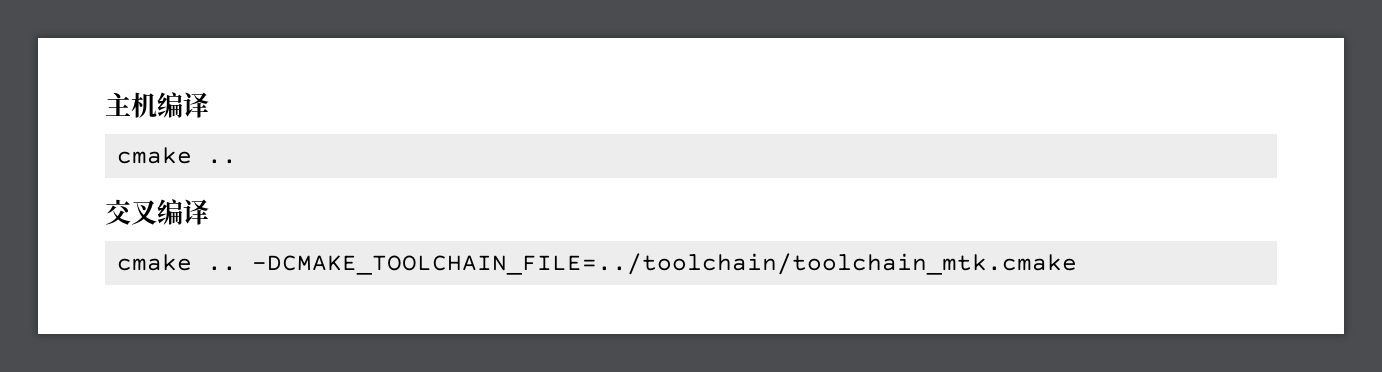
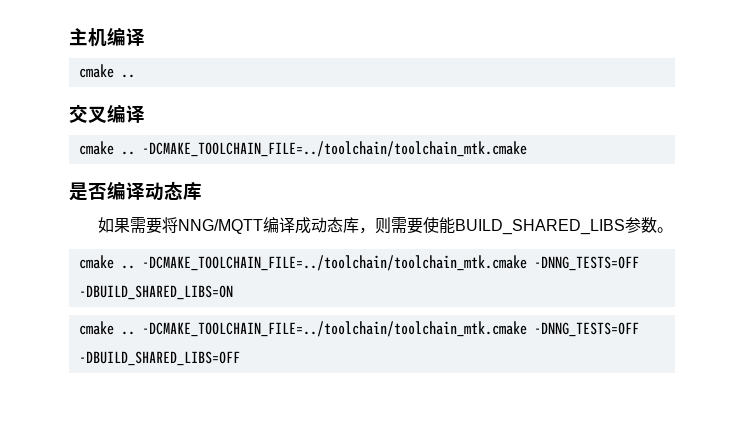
+ 是否编译动态库
+ 如果需要将NNG/MQTT编译成动态库，则需要使能BUILD_SHARED_LIBS参数。
+ cmake .. -DCMAKE_TOOLCHAIN_FILE=../toolchain/toolchain_mtk.cmake -DNNG_TESTS=OFF -DBUILD_SHARED_LIBS=ON
+ cmake .. -DCMAKE_TOOLCHAIN_FILE=../toolchain/toolchain_mtk.cmake -DNNG_TESTS=OFF -DBUILD_SHARED_LIBS=OFF

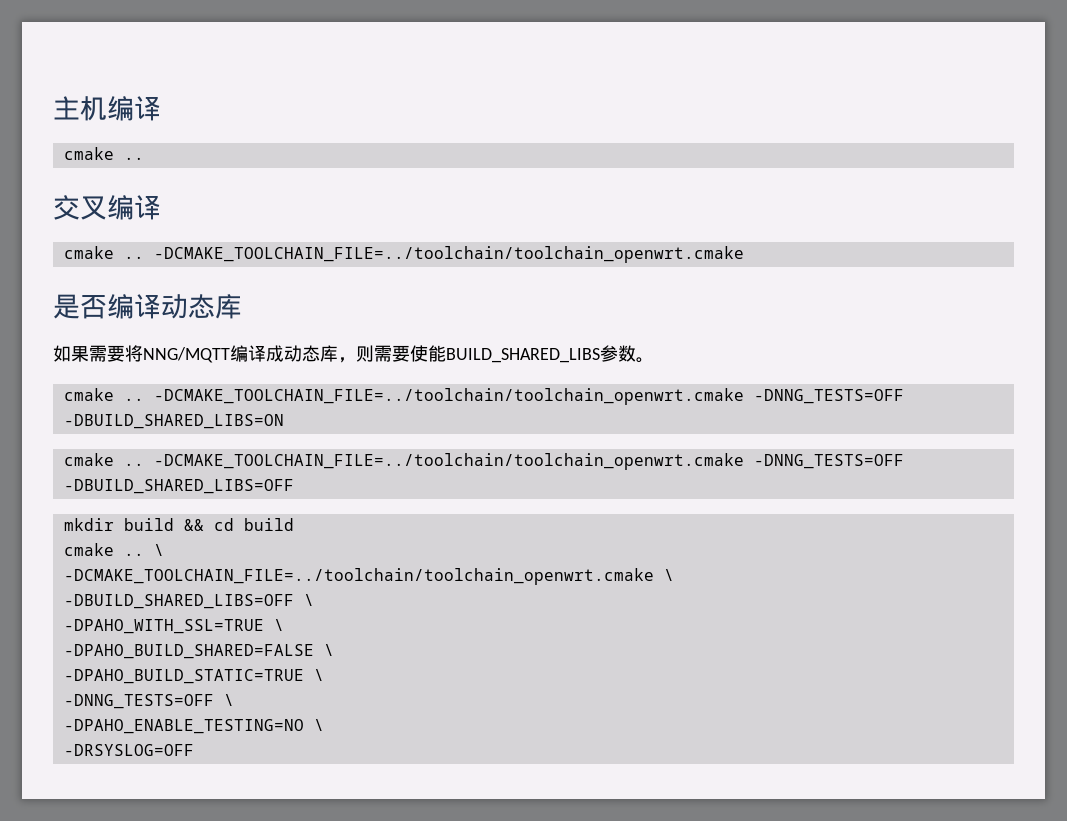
  交叉编译
- cmake .. -DCMAKE_TOOLCHAIN_FILE=../toolchain/toolchain_mtk.cmake
+ cmake .. -DCMAKE_TOOLCHAIN_FILE=../toolchain/toolchain_openwrt.cmake
- -DCMAKE_TOOLCHAIN_FILE=../toolchain/toolchain_mtk.cmake -DNNG_TESTS=OFF -DBUILD_SHARED_LIBS=ON
+ -DCMAKE_TOOLCHAIN_FILE=../toolchain/toolchain_openwrt.cmake -DNNG_TESTS=OFF -DBUILD_SHARED_LIBS=ON
- -DCMAKE_TOOLCHAIN_FILE=../toolchain/toolchain_mtk.cmake -DNNG_TESTS=OFF -DBUILD_SHARED_LIBS=OFF
+ -DCMAKE_TOOLCHAIN_FILE=../toolchain/toolchain_openwrt.cmake -DNNG_TESTS=OFF -DBUILD_SHARED_LIBS=OFF
+ mkdir build && cd build
+ cmake .. \
+ -DCMAKE_TOOLCHAIN_FILE=../toolchain/toolchain_openwrt.cmake \
+ -DBUILD_SHARED_LIBS=OFF \
+ -DPAHO_WITH_SSL=TRUE \
+ -DPAHO_BUILD_SHARED=FALSE \
+ -DPAHO_BUILD_STATIC=TRUE \
+ -DNNG_TESTS=OFF \
+ -DPAHO_ENABLE_TESTING=NO \
+ -DRSYSLOG=OFF

